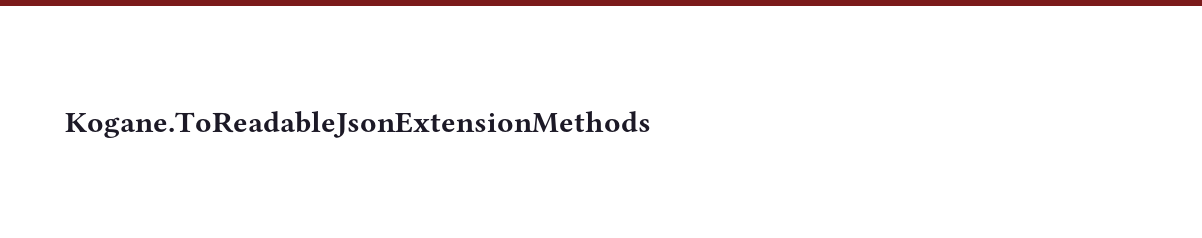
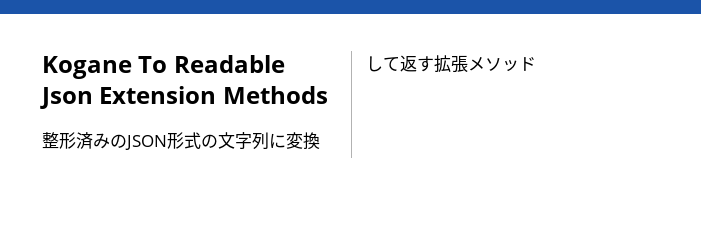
- Kogane.ToReadableJsonExtensionMethods
+ Kogane To Readable Json Extension Methods
+ 整形済みのJSON形式の文字列に変換して返す拡張メソッド

